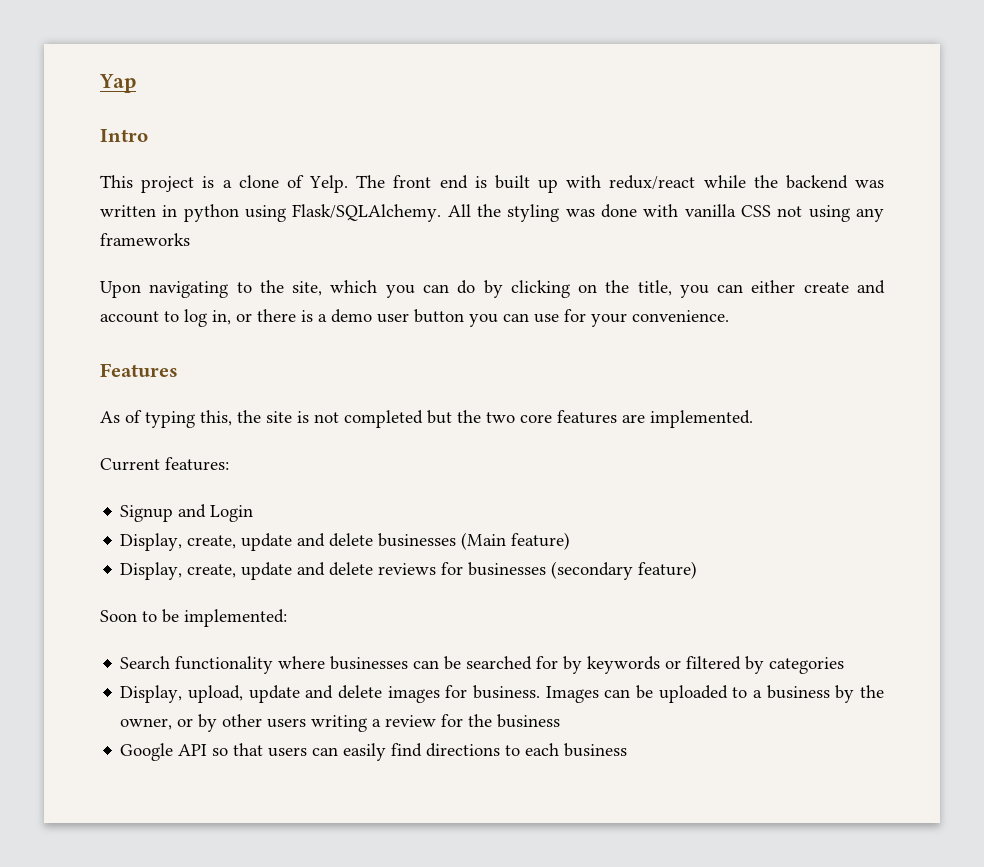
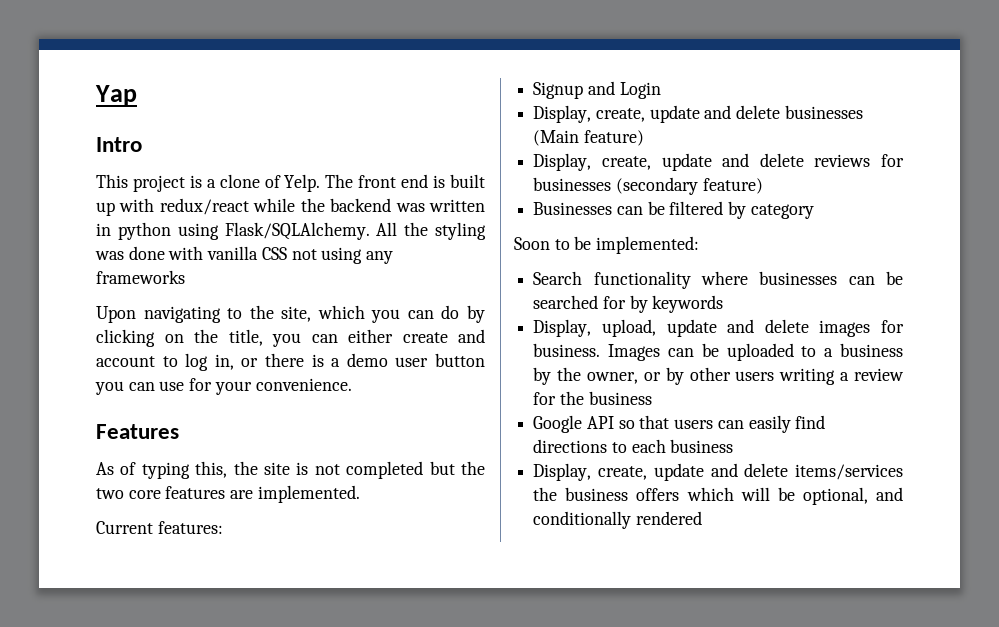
+ Businesses can be filtered by category
- Search functionality where businesses can be searched for by keywords or filtered by categories
+ Search functionality where businesses can be searched for by keywords
+ Display, create, update and delete items/services the business offers which will be optional, and conditionally rendered

